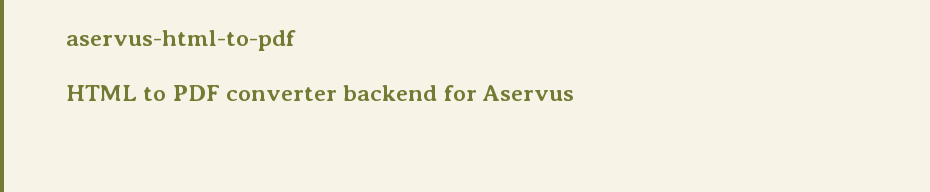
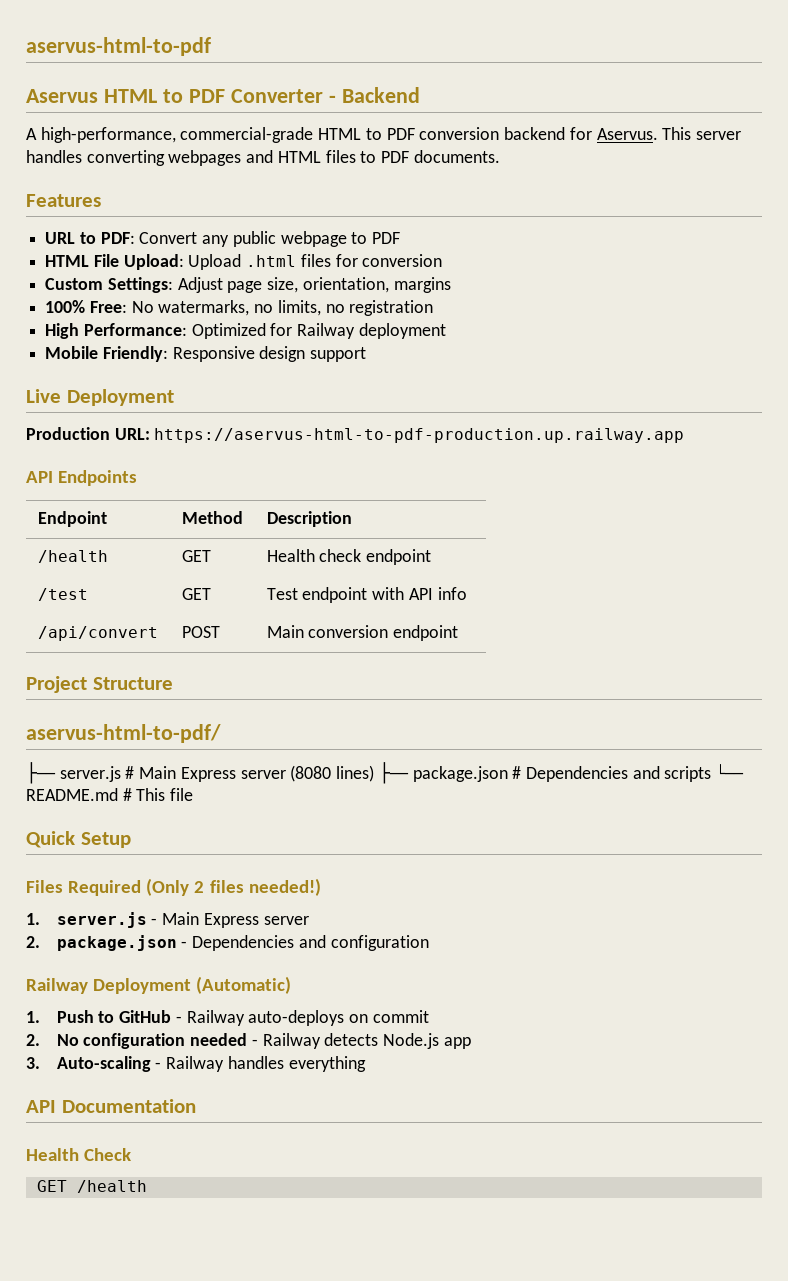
- HTML to PDF converter backend for Aservus
+ Aservus HTML to PDF Converter - Backend
+ A high-performance, commercial-grade HTML to PDF conversion backend for Aservus. This server handles converting webpages and HTML files to PDF documents.
+ Features
+ URL to PDF: Convert any public webpage to PDF
+ HTML File Upload: Upload .html files for conversion
+ Custom Settings: Adjust page size, orientation, margins
+ 100% Free: No watermarks, no limits, no registration
+ High Performance: Optimized for Railway deployment
+ Mobile Friendly: Responsive design support
+ Live Deployment
+ Production URL: https://aservus-html-to-pdf-production.up.railway.app
+ API Endpoints
+ Endpoint | Method | Description
+ /health | GET | Health check endpoint
+ /test | GET | Test endpoint with API info
+ /api/convert | POST | Main conversion endpoint
+ Project Structure
+ aservus-html-to-pdf/
+ ├── server.js # Main Express server (8080 lines) ├── package.json # Dependencies and scripts └── README.md # This file
+ Quick Setup
+ Files Required (Only 2 files needed!)
+ 1. server.js - Main Express server
+ 2. package.json - Dependencies and configuration
+ Railway Deployment (Automatic)
+ 1. Push to GitHub - Railway auto-deploys on commit
+ 2. No configuration needed - Railway detects Node.js app
+ 3. Auto-scaling - Railway handles everything
+ API Documentation
+ Health Check
+ GET /health

